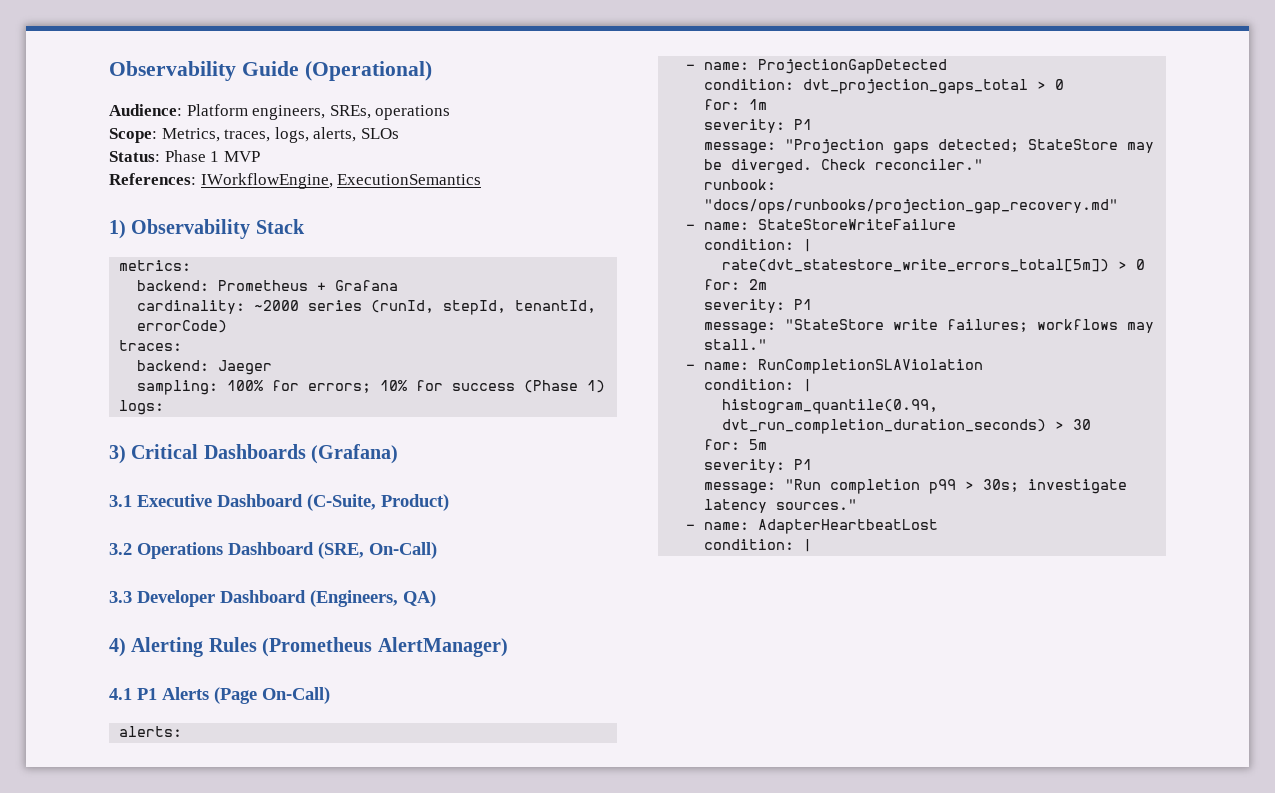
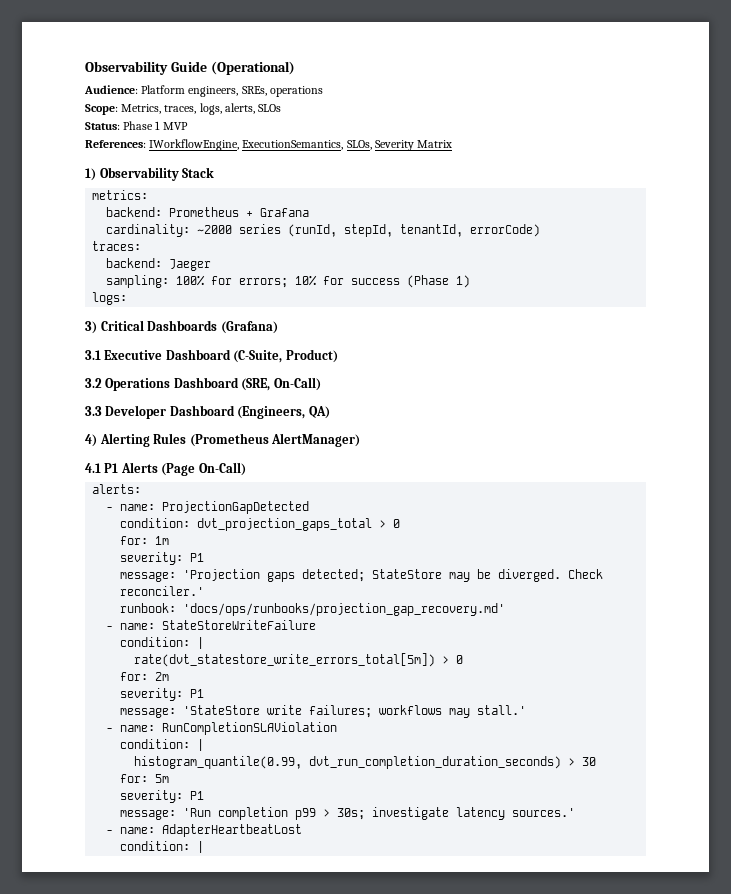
- References: IWorkflowEngine, ExecutionSemantics
+ References: IWorkflowEngine, ExecutionSemantics, SLOs, Severity Matrix
- message: "Projection gaps detected; StateStore may be diverged.
+ message: 'Projection gaps detected; StateStore may be diverged.
- Check reconciler."
+ Check reconciler.'
- runbook: "docs/ops/runbooks/projection_gap_recovery.md"
+ runbook: 'docs/ops/runbooks/projection_gap_recovery.md'
- message: "StateStore write failures; workflows may stall."
+ message: 'StateStore write failures; workflows may stall.'
- message: "Run completion p99 > 30s; investigate latency sources."
+ message: 'Run completion p99 > 30s; investigate latency sources.'

